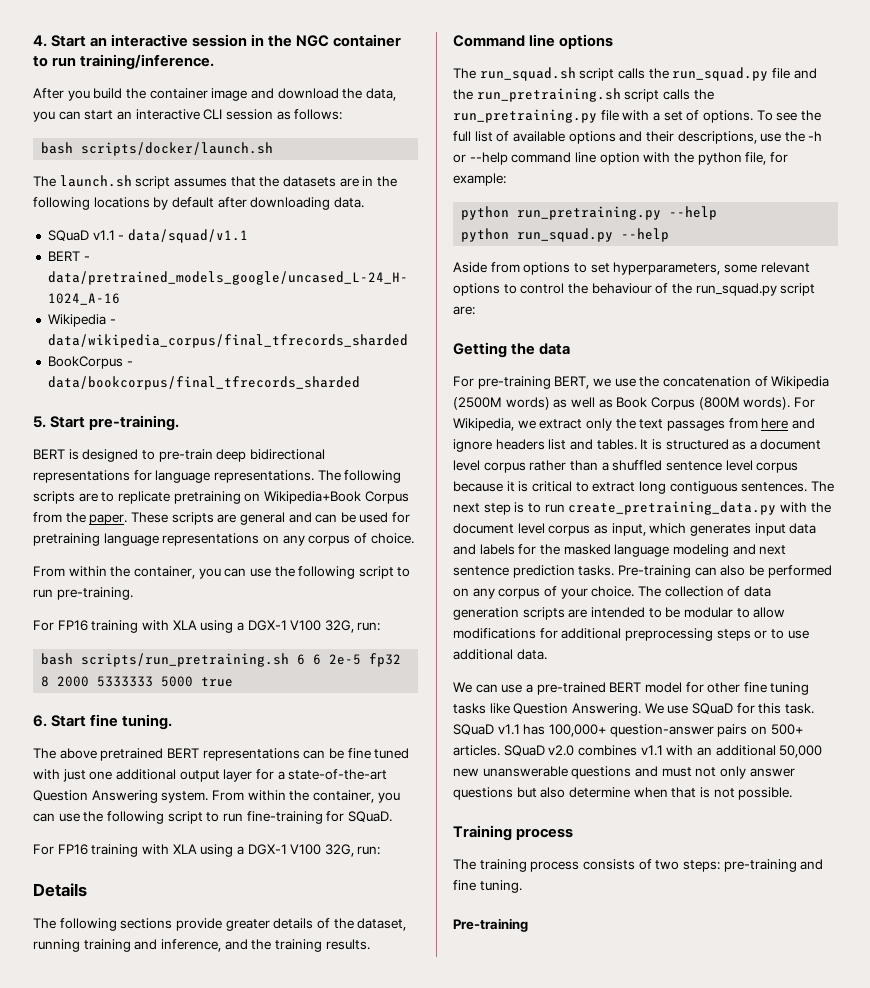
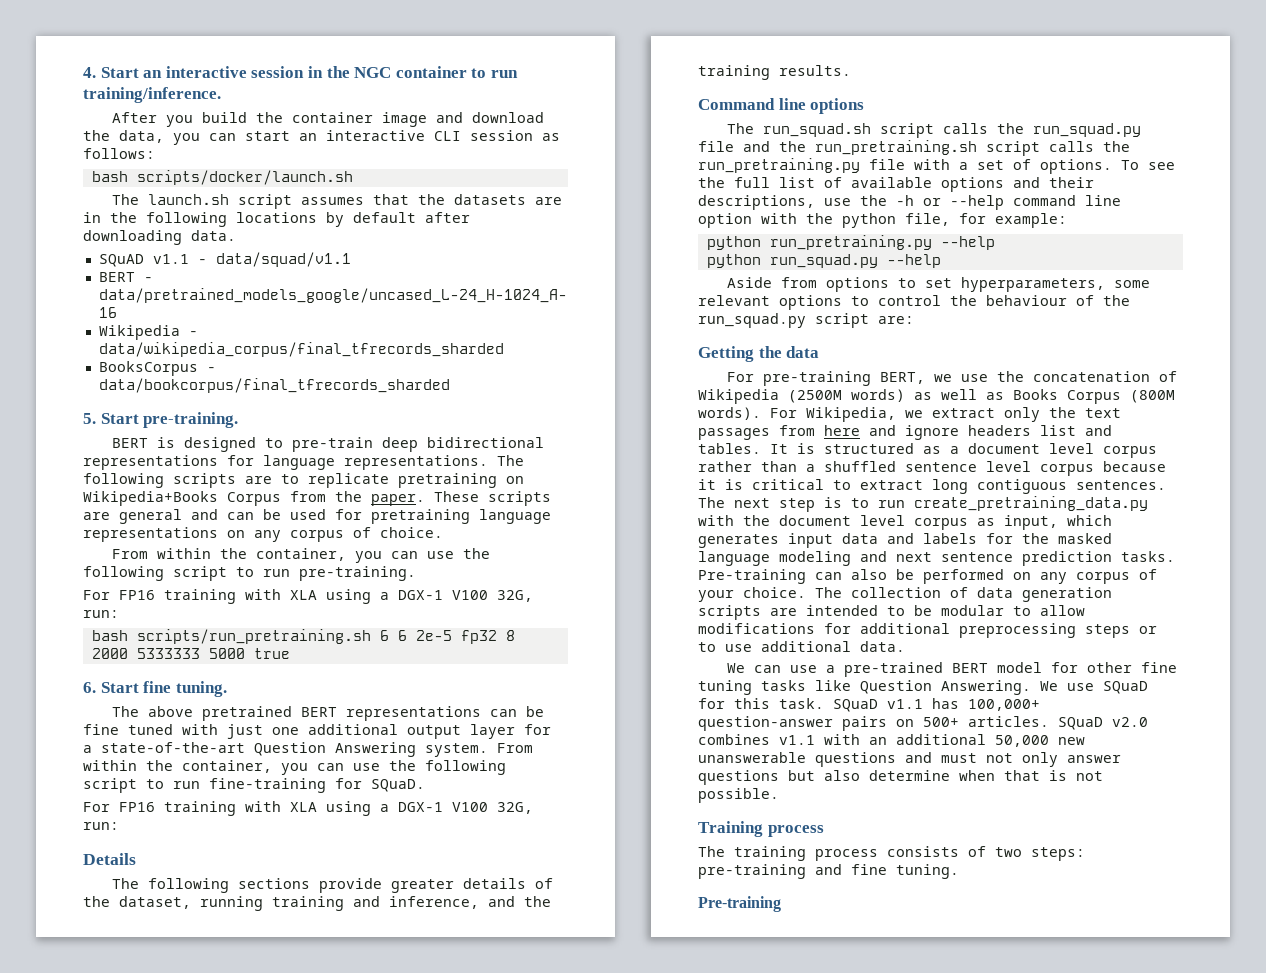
- SQuaD v1.1 - data/squad/v1.1
+ SQuAD v1.1 - data/squad/v1.1
- BookCorpus - data/bookcorpus/final_tfrecords_sharded
+ BooksCorpus - data/bookcorpus/final_tfrecords_sharded
- The following scripts are to replicate pretraining on Wikipedia+Book Corpus from the paper.
+ The following scripts are to replicate pretraining on Wikipedia+Books Corpus from the paper.
- For pre-training BERT, we use the concatenation of Wikipedia (2500M words) as well as Book Corpus (800M words).
+ For pre-training BERT, we use the concatenation of Wikipedia (2500M words) as well as Books Corpus (800M words).

